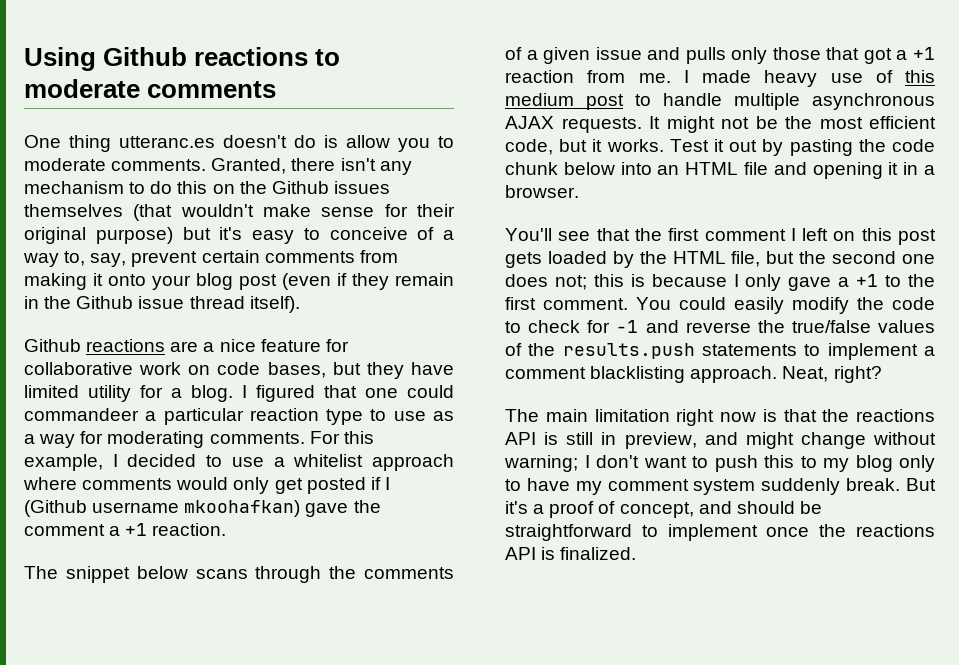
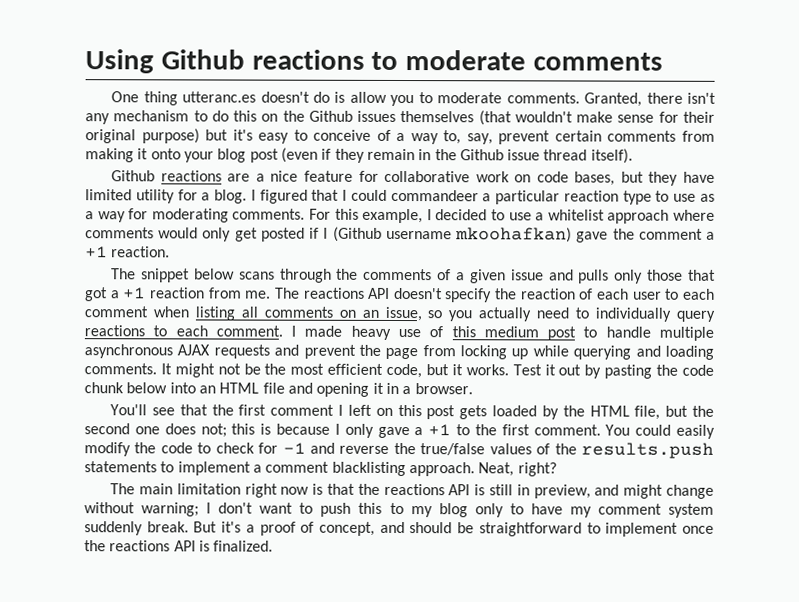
- I figured that one could commandeer a particular reaction type to use as a way for moderating comments.
+ I figured that I could commandeer a particular reaction type to use as a way for moderating comments.
+ The reactions API doesn't specify the reaction of each user to each comment when listing all comments on an issue, so you actually need to individually query reactions to each comment.
- I made heavy use of this medium post to handle multiple asynchronous AJAX requests.
+ I made heavy use of this medium post to handle multiple asynchronous AJAX requests and prevent the page from locking up while querying and loading comments.

